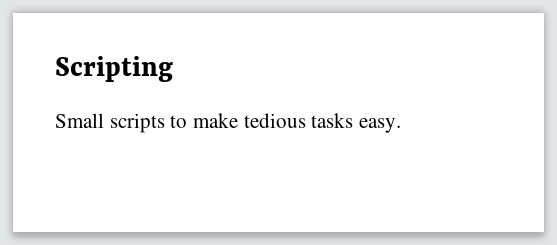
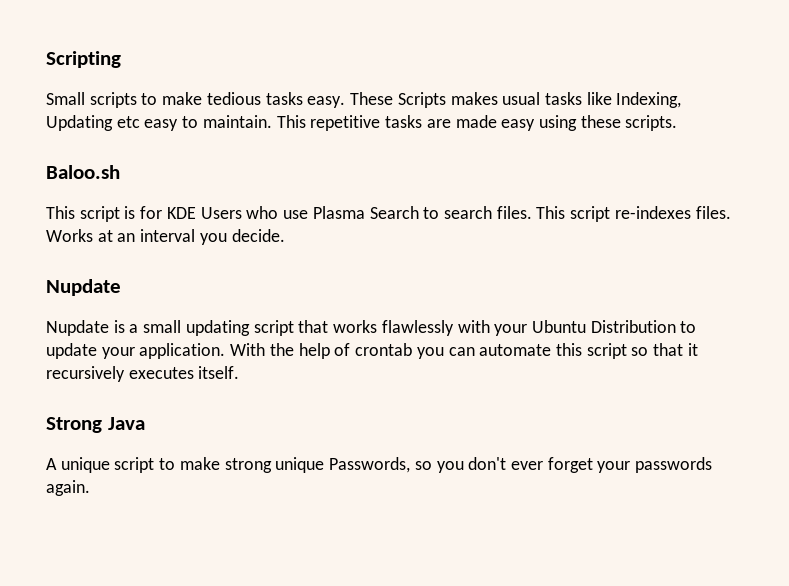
+ These Scripts makes usual tasks like Indexing, Updating etc easy to maintain. This repetitive tasks are made easy using these scripts.
+ Baloo.sh
+ This script is for KDE Users who use Plasma Search to search files. This script re-indexes files. Works at an interval you decide.
+ Nupdate
+ Nupdate is a small updating script that works flawlessly with your Ubuntu Distribution to update your application. With the help of crontab you can automate this script so that it recursively executes itself.
+ Strong Java
+ A unique script to make strong unique Passwords, so you don't ever forget your passwords again.

